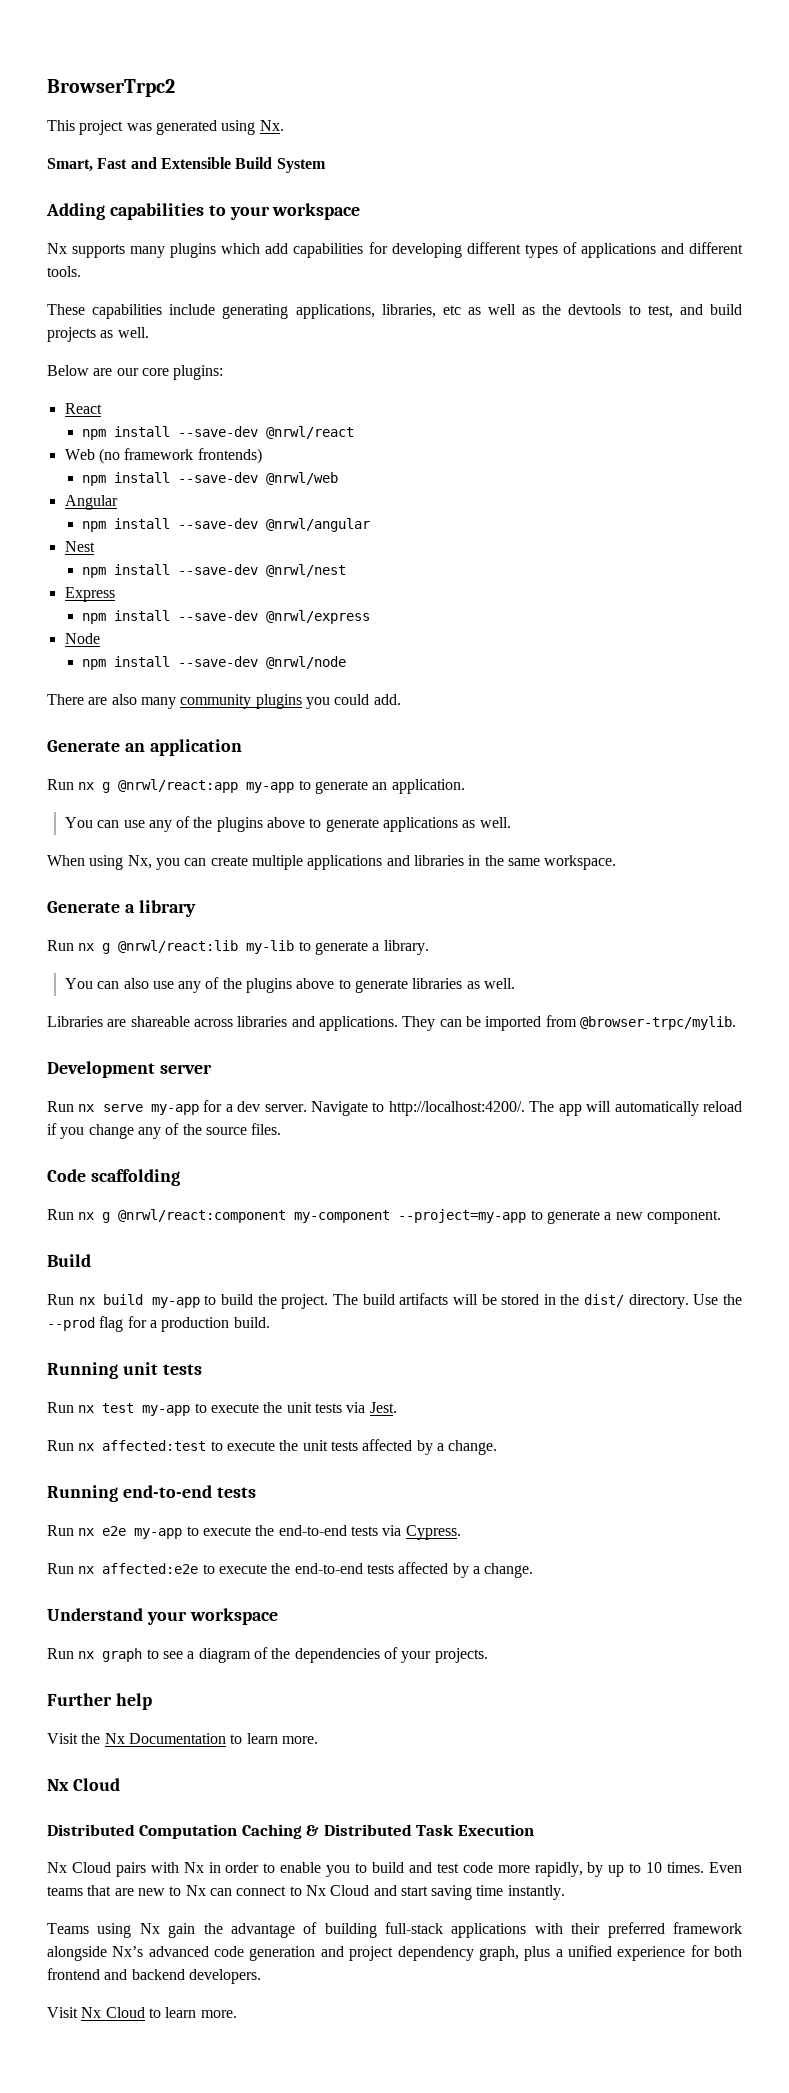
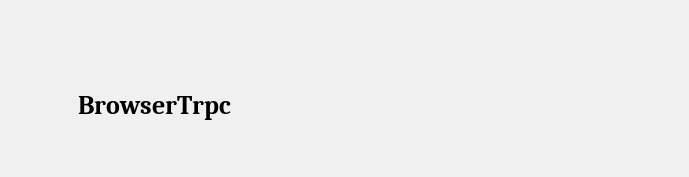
- BrowserTrpc2
- This project was generated using Nx.
- Smart, Fast and Extensible Build System
- Adding capabilities to your workspace
- Nx supports many plugins which add capabilities for developing different types of applications and different tools.
- These capabilities include generating applications, libraries, etc as well as the devtools to test, and build projects as well.
- Below are our core plugins:
- React
- npm install --save-dev @nrwl/react
- Web (no framework frontends)
- npm install --save-dev @nrwl/web
- Angular
- npm install --save-dev @nrwl/angular
- Nest
- npm install --save-dev @nrwl/nest
- Express
- npm install --save-dev @nrwl/express
- Node
- npm install --save-dev @nrwl/node
- There are also many community plugins you could add.
- Generate an application
- Run nx g @nrwl/react:app my-app to generate an application.
- You can use any of the plugins above to generate applications as well.
- When using Nx, you can create multiple applications and libraries in the same workspace.
- Generate a library
- Run nx g @nrwl/react:lib my-lib to generate a library.
- You can also use any of the plugins above to generate libraries as well.
- Libraries are shareable across libraries and applications. They can be imported from @browser-trpc/mylib.
- Development server
- Run nx serve my-app for a dev server. Navigate to http://localhost:4200/. The app will automatically reload if you change any of the source files.
- Code scaffolding
- Run nx g @nrwl/react:component my-component --project=my-app to generate a new component.
- Build
- Run nx build my-app to build the project. The build artifacts will be stored in the dist/ directory. Use the --prod flag for a production build.
- Running unit tests
- Run nx test my-app to execute the unit tests via Jest.
- Run nx affected:test to execute the unit tests affected by a change.
- Running end-to-end tests
- Run nx e2e my-app to execute the end-to-end tests via Cypress.
- Run nx affected:e2e to execute the end-to-end tests affected by a change.
- Understand your workspace
- Run nx graph to see a diagram of the dependencies of your projects.
- Further help
- Visit the Nx Documentation to learn more.
- Nx Cloud
- Distributed Computation Caching & Distributed Task Execution
- Nx Cloud pairs with Nx in order to enable you to build and test code more rapidly, by up to 10 times. Even teams that are new to Nx can connect to Nx Cloud and start saving time instantly.
- Teams using Nx gain the advantage of building full-stack applications with their preferred framework alongside Nx’s advanced code generation and project dependency graph, plus a unified experience for both frontend and backend developers.
- Visit Nx Cloud to learn more.
+ BrowserTrpc

